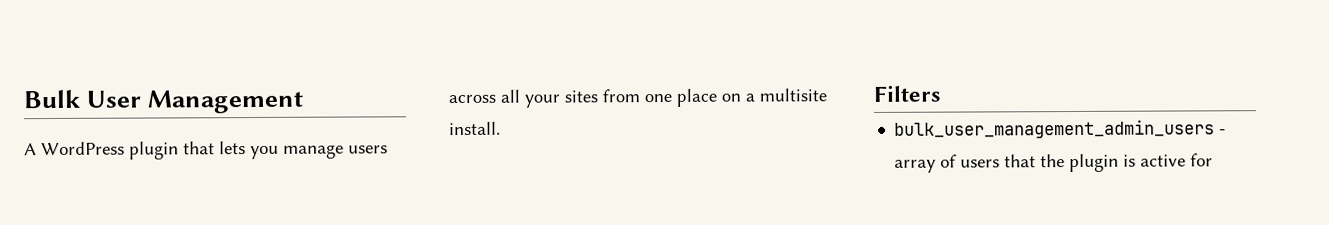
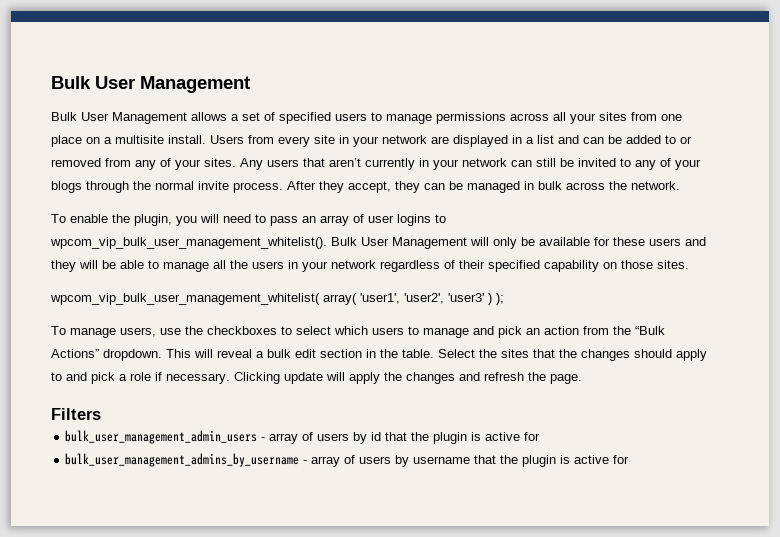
- A WordPress plugin that lets you manage users across all your sites from one place on a multisite install.
+ Bulk User Management allows a set of specified users to manage permissions across all your sites from one place on a multisite install. Users from every site in your network are displayed in a list and can be added to or removed from any of your sites. Any users that aren’t currently in your network can still be invited to any of your blogs through the normal invite process. After they accept, they can be managed in bulk across the network.
+ To enable the plugin, you will need to pass an array of user logins to wpcom_vip_bulk_user_management_whitelist(). Bulk User Management will only be available for these users and they will be able to manage all the users in your network regardless of their specified capability on those sites.
+ wpcom_vip_bulk_user_management_whitelist( array( 'user1', 'user2', 'user3' ) );
+ To manage users, use the checkboxes to select which users to manage and pick an action from the “Bulk Actions” dropdown. This will reveal a bulk edit section in the table. Select the sites that the changes should apply to and pick a role if necessary. Clicking update will apply the changes and refresh the page.
- bulk_user_management_admin_users - array of users that the plugin is active for
+ bulk_user_management_admin_users - array of users by id that the plugin is active for
+ bulk_user_management_admins_by_username - array of users by username that the plugin is active for

